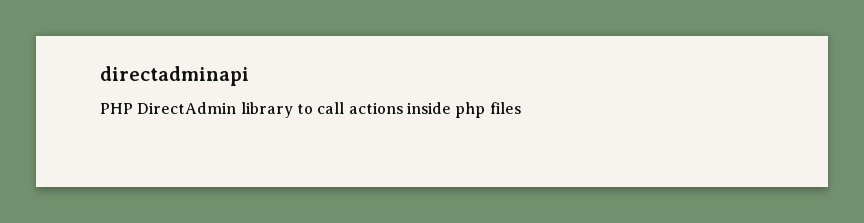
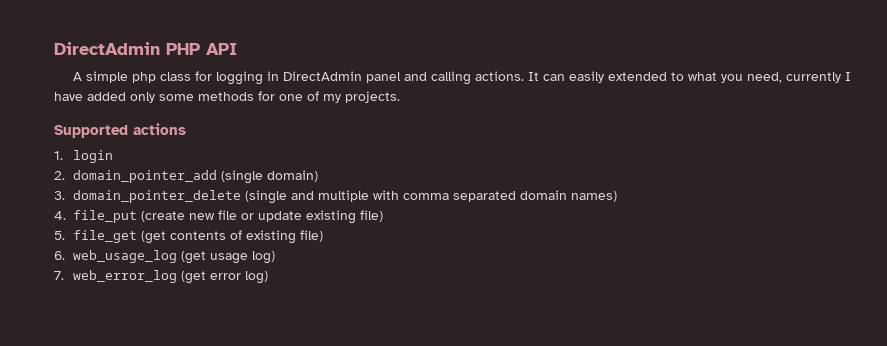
- directadminapi
- PHP DirectAdmin library to call actions inside php files
+ DirectAdmin PHP API
+ A simple php class for logging in DirectAdmin panel and calling actions. It can easily extended to what you need, currently I have added only some methods for one of my projects.
+ Supported actions
+ 1. login
+ 2. domain_pointer_add (single domain)
+ 3. domain_pointer_delete (single and multiple with comma separated domain names)
+ 4. file_put (create new file or update existing file)
+ 5. file_get (get contents of existing file)
+ 6. web_usage_log (get usage log)
+ 7. web_error_log (get error log)

